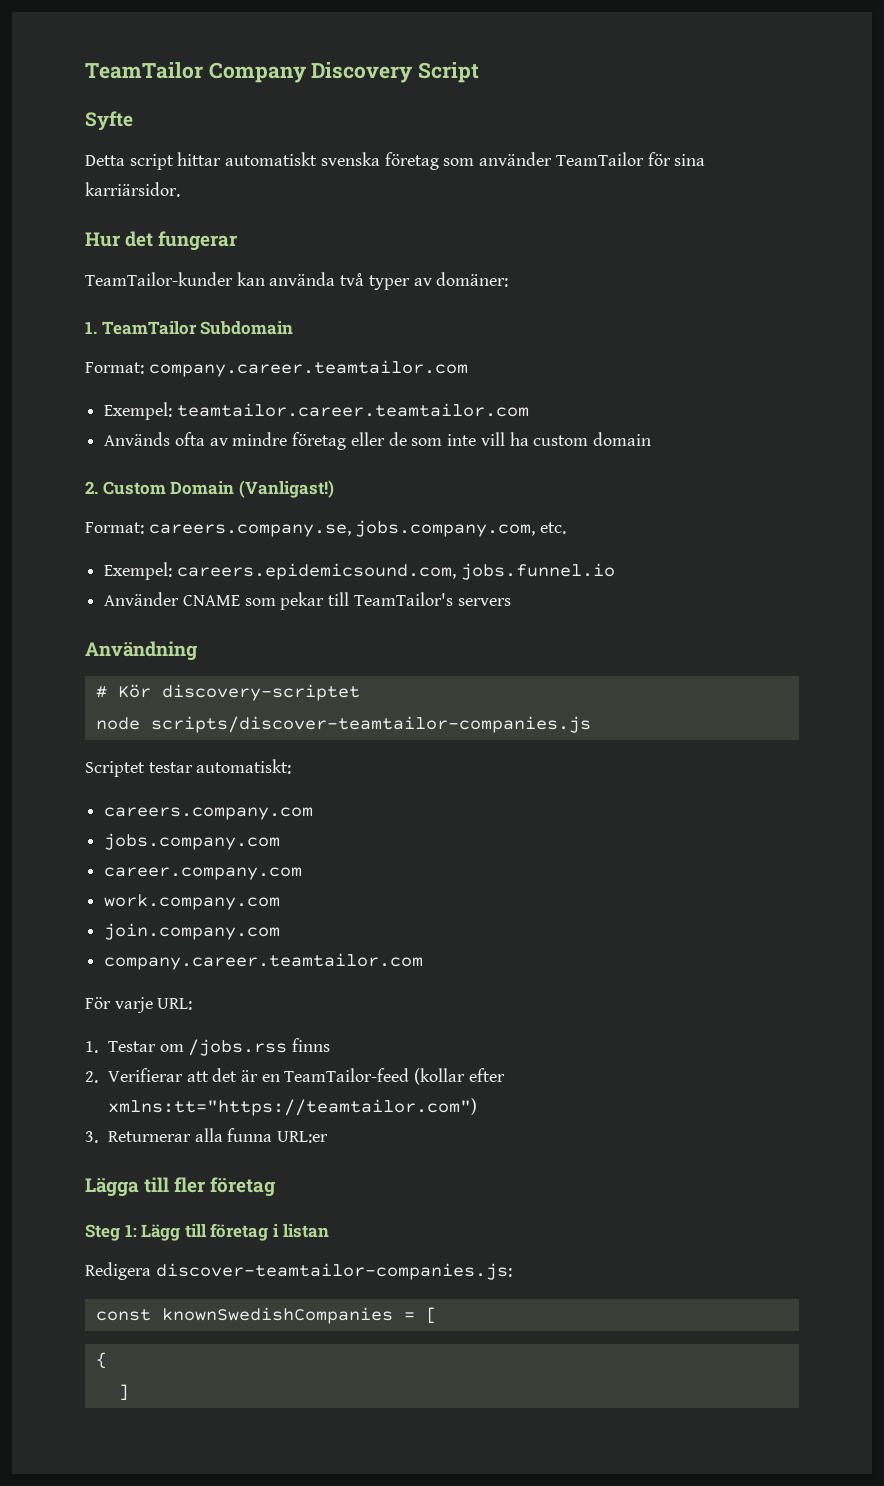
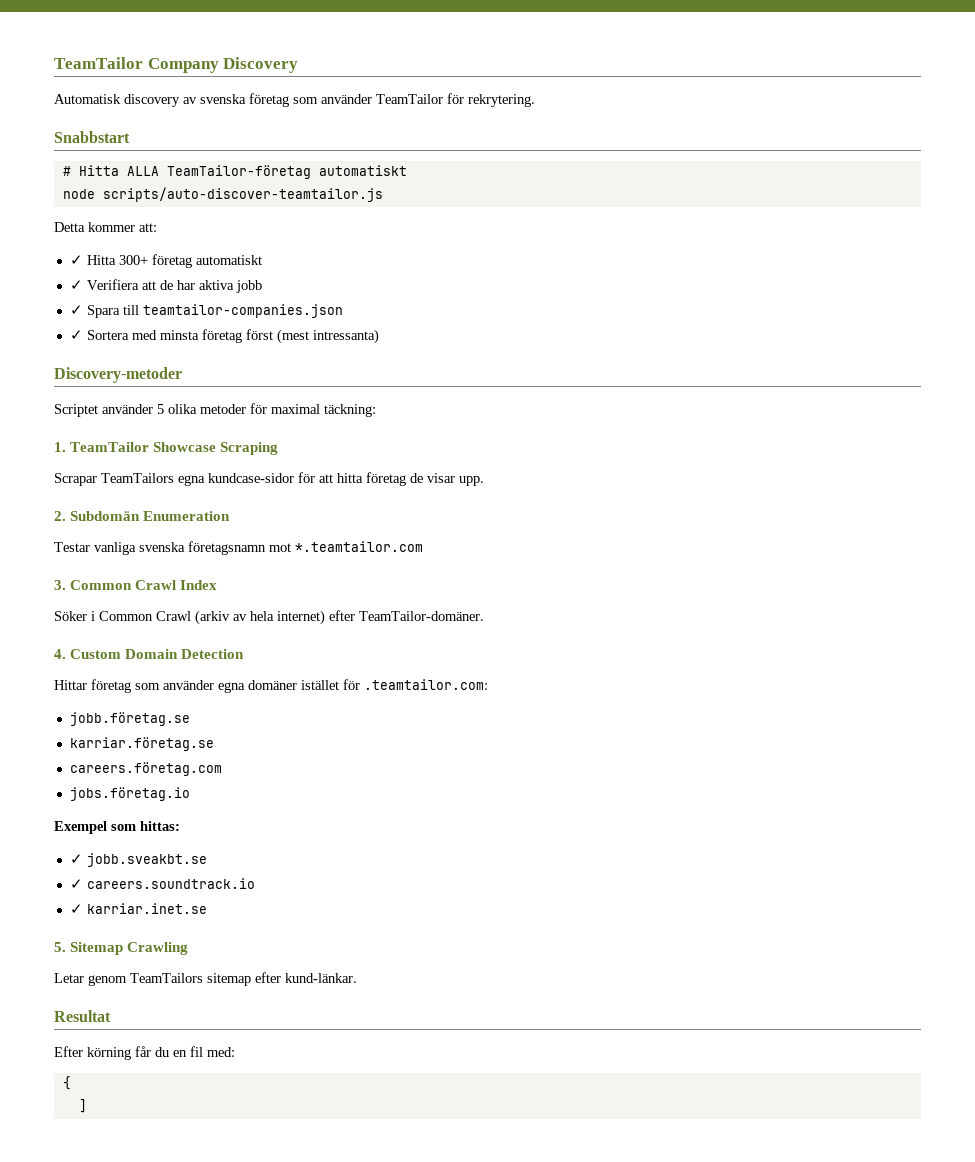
- TeamTailor Company Discovery Script
- Syfte
- Detta script hittar automatiskt svenska företag som använder TeamTailor för sina karriärsidor.
- Hur det fungerar
- TeamTailor-kunder kan använda två typer av domäner:
- 1. TeamTailor Subdomain
- Format: company.career.teamtailor.com
- Exempel: teamtailor.career.teamtailor.com
- Används ofta av mindre företag eller de som inte vill ha custom domain
- 2. Custom Domain (Vanligast!)
- Format: careers.company.se, jobs.company.com, etc.
- Exempel: careers.epidemicsound.com, jobs.funnel.io
- Använder CNAME som pekar till TeamTailor's servers
- Användning
- # Kör discovery-scriptet
- node scripts/discover-teamtailor-companies.js
- Scriptet testar automatiskt:
- careers.company.com
- jobs.company.com
- career.company.com
- work.company.com
- join.company.com
- company.career.teamtailor.com
- För varje URL:
- 1. Testar om /jobs.rss finns
- 2. Verifierar att det är en TeamTailor-feed (kollar efter xmlns:tt="https://teamtailor.com")
- 3. Returnerar alla funna URL:er
- Lägga till fler företag
- Steg 1: Lägg till företag i listan
- Redigera discover-teamtailor-companies.js:
- const knownSwedishCompanies = [
+ TeamTailor Company Discovery
+ Automatisk discovery av svenska företag som använder TeamTailor för rekrytering.
+ Snabbstart
+ # Hitta ALLA TeamTailor-företag automatiskt
+ node scripts/auto-discover-teamtailor.js
+ Detta kommer att:
+ ✓ Hitta 300+ företag automatiskt
+ ✓ Verifiera att de har aktiva jobb
+ ✓ Spara till teamtailor-companies.json
+ ✓ Sortera med minsta företag först (mest intressanta)
+ Discovery-metoder
+ Scriptet använder 5 olika metoder för maximal täckning:
+ 1. TeamTailor Showcase Scraping
+ Scrapar TeamTailors egna kundcase-sidor för att hitta företag de visar upp.
+ 2. Subdomän Enumeration
+ Testar vanliga svenska företagsnamn mot *.teamtailor.com
+ 3. Common Crawl Index
+ Söker i Common Crawl (arkiv av hela internet) efter TeamTailor-domäner.
+ 4. Custom Domain Detection
+ Hittar företag som använder egna domäner istället för .teamtailor.com:
+ jobb.företag.se
+ karriar.företag.se
+ careers.företag.com
+ jobs.företag.io
+ Exempel som hittas:
+ ✓ jobb.sveakbt.se
+ ✓ careers.soundtrack.io
+ ✓ karriar.inet.se
+ 5. Sitemap Crawling
+ Letar genom TeamTailors sitemap efter kund-länkar.
+ Resultat
+ Efter körning får du en fil med:

